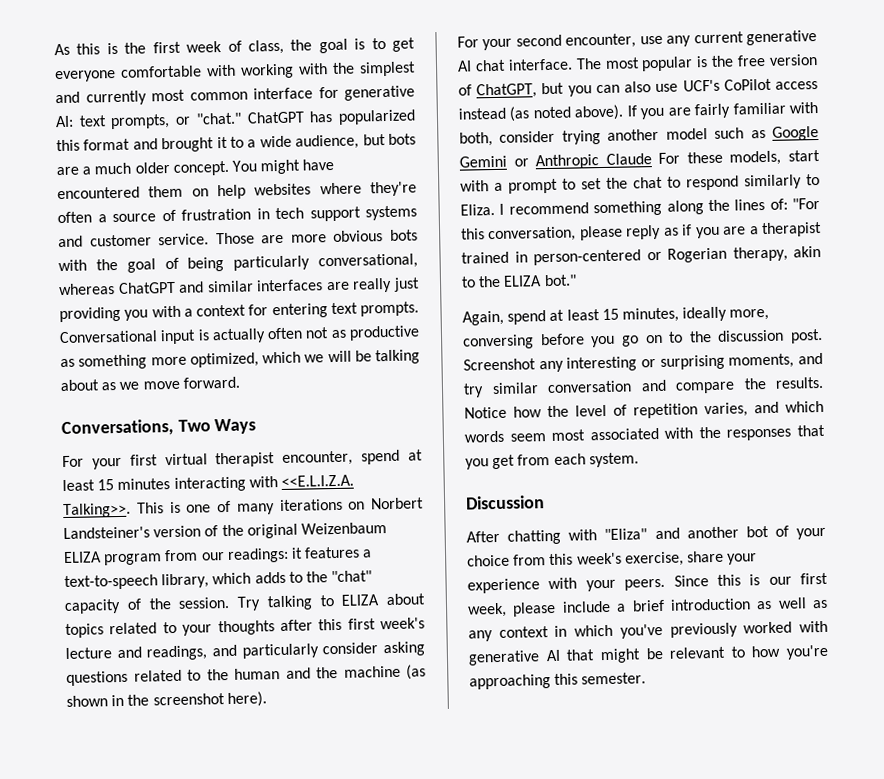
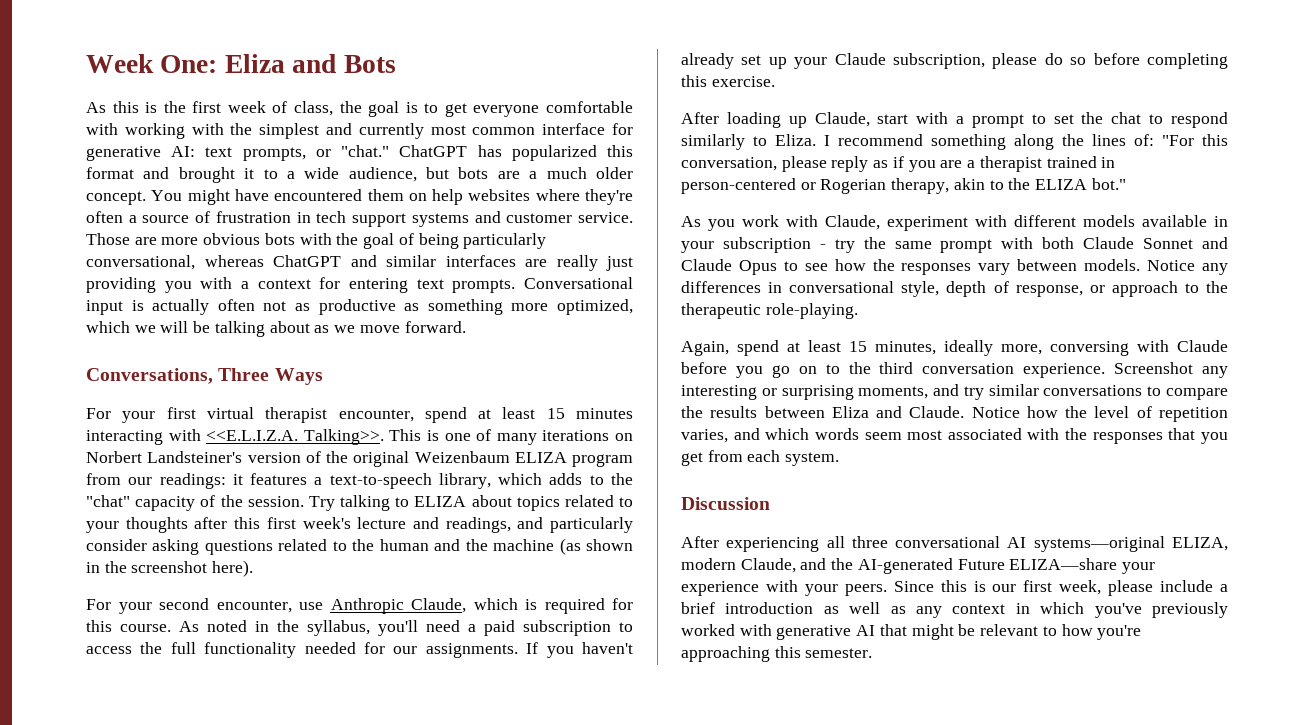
+ Week One: Eliza and Bots
- Conversations, Two Ways
+ Conversations, Three Ways
- For your second encounter, use any current generative AI chat interface. The most popular is the free version of ChatGPT, but you can also use UCF's CoPilot access instead (as noted above). If you are fairly familiar with both, consider trying another model such as Google Gemini or Anthropic Claude For these models, start with a prompt to set the chat to respond similarly to Eliza.
+ For your second encounter, use Anthropic Claude, which is required for this course. As noted in the syllabus, you'll need a paid subscription to access the full functionality needed for our assignments. If you haven't already set up your Claude subscription, please do so before completing this exercise.
+ After loading up Claude, start with a prompt to set the chat to respond similarly to Eliza.
+ As you work with Claude, experiment with different models available in your subscription - try the same prompt with both Claude Sonnet and Claude Opus to see how the responses vary between models. Notice any differences in conversational style, depth of response, or approach to the therapeutic role-playing.
- Again, spend at least 15 minutes, ideally more, conversing before you go on to the discussion post.
+ Again, spend at least 15 minutes, ideally more, conversing with Claude before you go on to the third conversation experience.
- Screenshot any interesting or surprising moments, and try similar conversation and compare the results.
+ Screenshot any interesting or surprising moments, and try similar conversations to compare the results between Eliza and Claude.
- After chatting with "Eliza" and another bot of your choice from this week's exercise, share your experience with your peers.
+ After experiencing all three conversational AI systems—original ELIZA, modern Claude, and the AI-generated Future ELIZA—share your experience with your peers.

